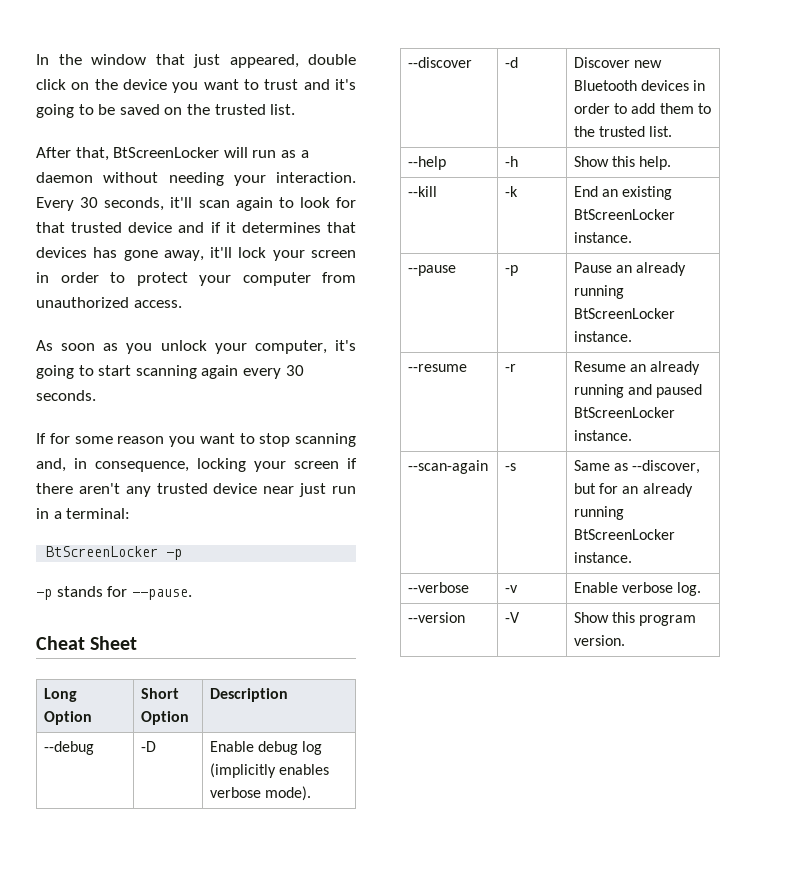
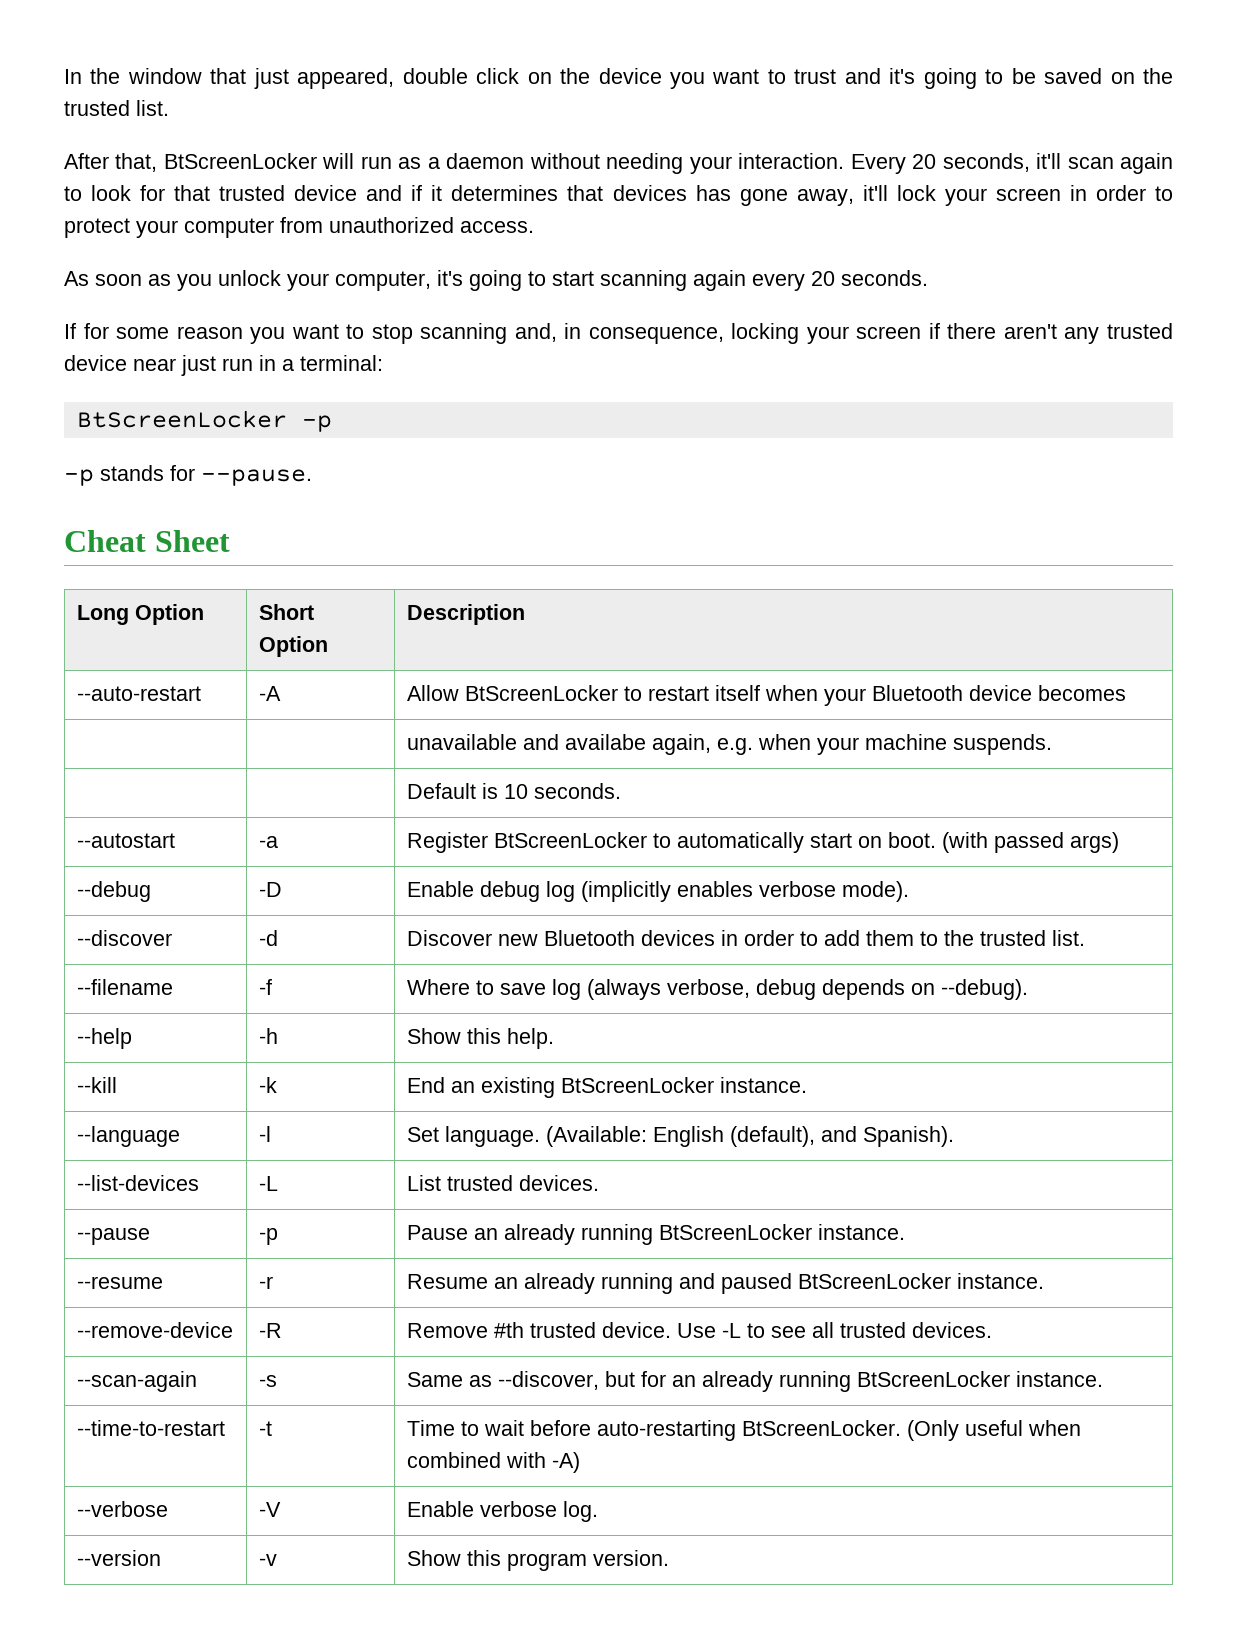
- Every 30 seconds, it'll scan again to look for that trusted device and if it determines that devices has gone away, it'll lock your screen in order to protect your computer from unauthorized access.
+ Every 20 seconds, it'll scan again to look for that trusted device and if it determines that devices has gone away, it'll lock your screen in order to protect your computer from unauthorized access.
- As soon as you unlock your computer, it's going to start scanning again every 30 seconds.
+ As soon as you unlock your computer, it's going to start scanning again every 20 seconds.
+ --auto-restart | -A | Allow BtScreenLocker to restart itself when your Bluetooth device becomes
+ | | unavailable and availabe again, e.g. when your machine suspends.
+ | | Default is 10 seconds.
+ --autostart | -a | Register BtScreenLocker to automatically start on boot. (with passed args)
+ --filename | -f | Where to save log (always verbose, debug depends on --debug).
+ --language | -l | Set language. (Available: English (default), and Spanish).
+ --list-devices | -L | List trusted devices.
+ --remove-device | -R | Remove #th trusted device. Use -L to see all trusted devices.
+ --time-to-restart | -t | Time to wait before auto-restarting BtScreenLocker. (Only useful when combined with -A)
- --verbose | -v | Enable verbose log.
+ --verbose | -V | Enable verbose log.
- --version | -V | Show this program version.
+ --version | -v | Show this program version.

